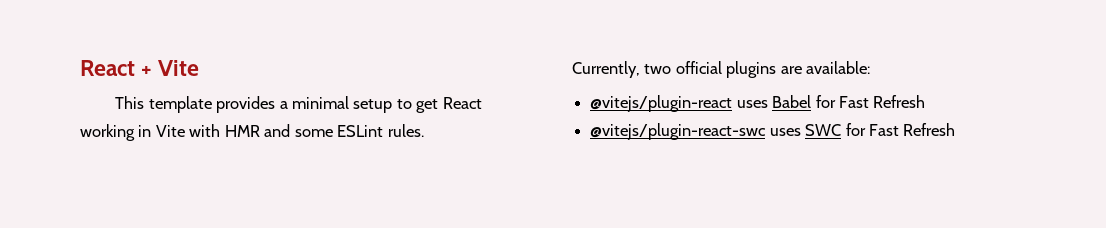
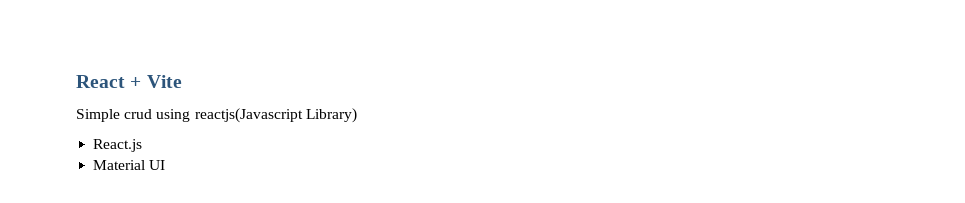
- This template provides a minimal setup to get React working in Vite with HMR and some ESLint rules.
- Currently, two official plugins are available:
- @vitejs/plugin-react uses Babel for Fast Refresh
- @vitejs/plugin-react-swc uses SWC for Fast Refresh
+ Simple crud using reactjs(Javascript Library)
+ React.js
+ Material UI

